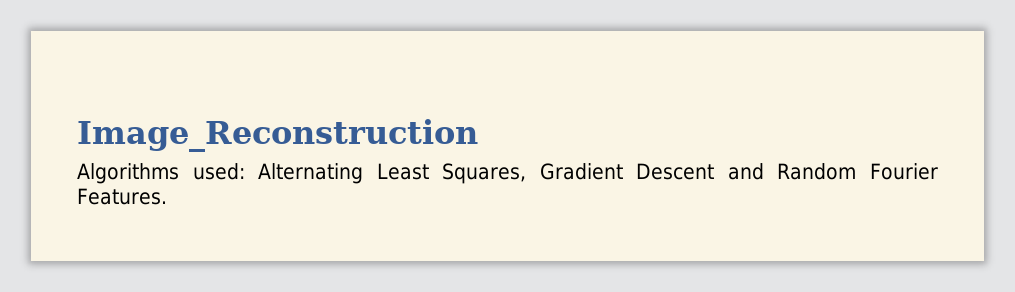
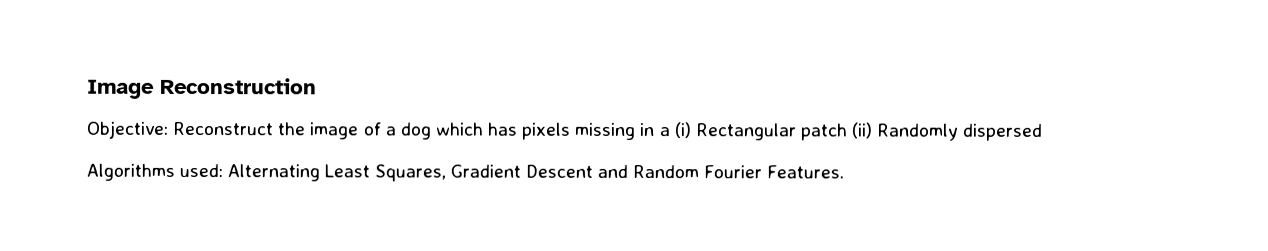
- Image_Reconstruction
+ Image Reconstruction
+ Objective: Reconstruct the image of a dog which has pixels missing in a (i) Rectangular patch (ii) Randomly dispersed

